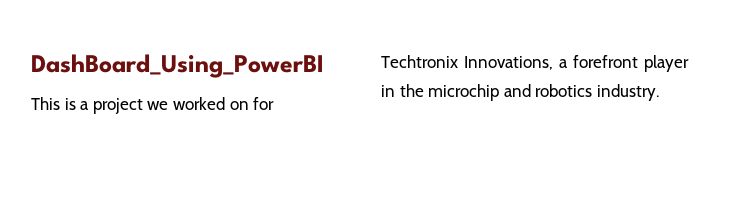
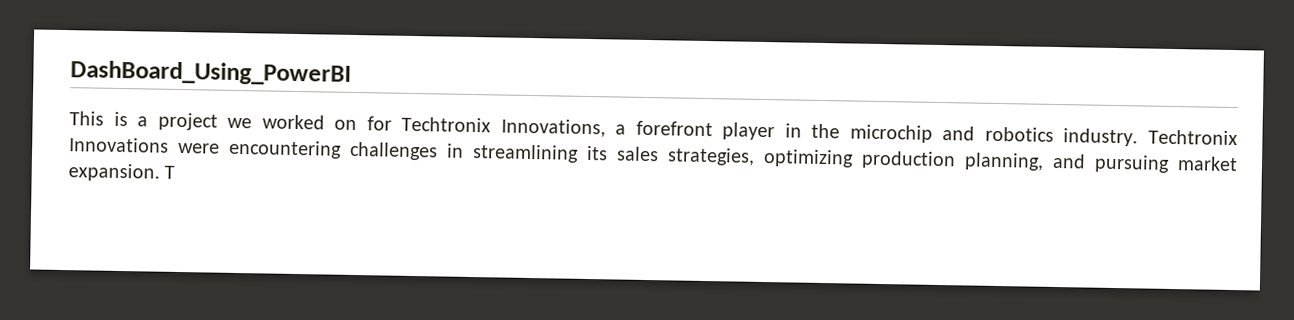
+ Techtronix Innovations were encountering challenges in streamlining its sales strategies, optimizing production planning, and pursuing market expansion. T

